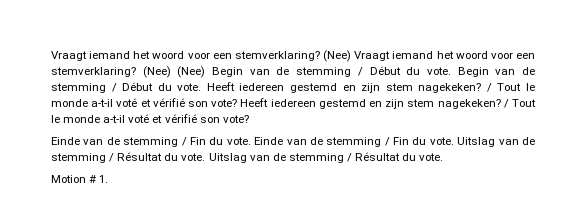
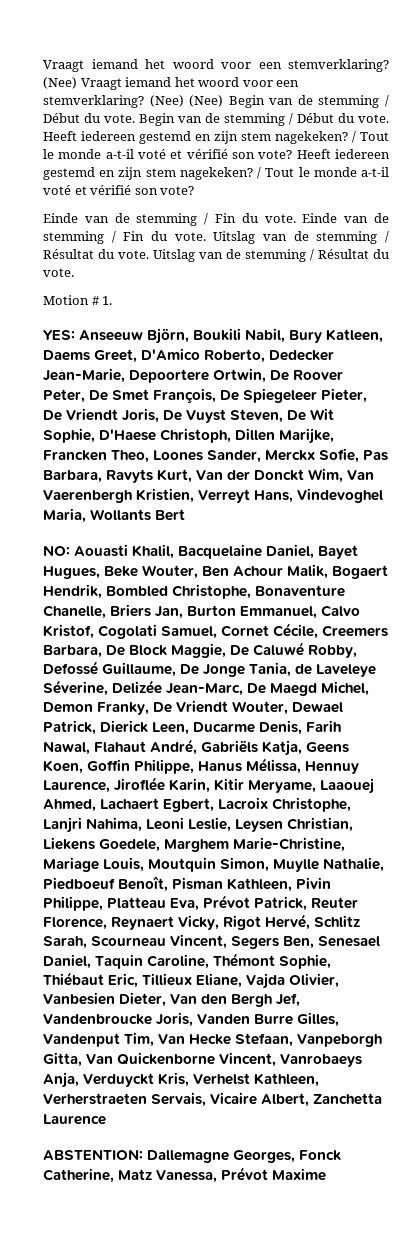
+ YES: Anseeuw Björn, Boukili Nabil, Bury Katleen, Daems Greet, D'Amico Roberto, Dedecker Jean-Marie, Depoortere Ortwin, De Roover Peter, De Smet François, De Spiegeleer Pieter, De Vriendt Joris, De Vuyst Steven, De Wit Sophie, D'Haese Christoph, Dillen Marijke, Francken Theo, Loones Sander, Merckx Sofie, Pas Barbara, Ravyts Kurt, Van der Donckt Wim, Van Vaerenbergh Kristien, Verreyt Hans, Vindevoghel Maria, Wollants Bert
+ NO: Aouasti Khalil, Bacquelaine Daniel, Bayet Hugues, Beke Wouter, Ben Achour Malik, Bogaert Hendrik, Bombled Christophe, Bonaventure Chanelle, Briers Jan, Burton Emmanuel, Calvo Kristof, Cogolati Samuel, Cornet Cécile, Creemers Barbara, De Block Maggie, De Caluwé Robby, Defossé Guillaume, De Jonge Tania, de Laveleye Séverine, Delizée Jean-Marc, De Maegd Michel, Demon Franky, De Vriendt Wouter, Dewael Patrick, Dierick Leen, Ducarme Denis, Farih Nawal, Flahaut André, Gabriëls Katja, Geens Koen, Goffin Philippe, Hanus Mélissa, Hennuy Laurence, Jiroflée Karin, Kitir Meryame, Laaouej Ahmed, Lachaert Egbert, Lacroix Christophe, Lanjri Nahima, Leoni Leslie, Leysen Christian, Liekens Goedele, Marghem Marie-Christine, Mariage Louis, Moutquin Simon, Muylle Nathalie, Piedboeuf Benoît, Pisman Kathleen, Pivin Philippe, Platteau Eva, Prévot Patrick, Reuter Florence, Reynaert Vicky, Rigot Hervé, Schlitz Sarah, Scourneau Vincent, Segers Ben, Senesael Daniel, Taquin Caroline, Thémont Sophie, Thiébaut Eric, Tillieux Eliane, Vajda Olivier, Vanbesien Dieter, Van den Bergh Jef, Vandenbroucke Joris, Vanden Burre Gilles, Vandenput Tim, Van Hecke Stefaan, Vanpeborgh Gitta, Van Quickenborne Vincent, Vanrobaeys Anja, Verduyckt Kris, Verhelst Kathleen, Verherstraeten Servais, Vicaire Albert, Zanchetta Laurence
+ ABSTENTION: Dallemagne Georges, Fonck Catherine, Matz Vanessa, Prévot Maxime

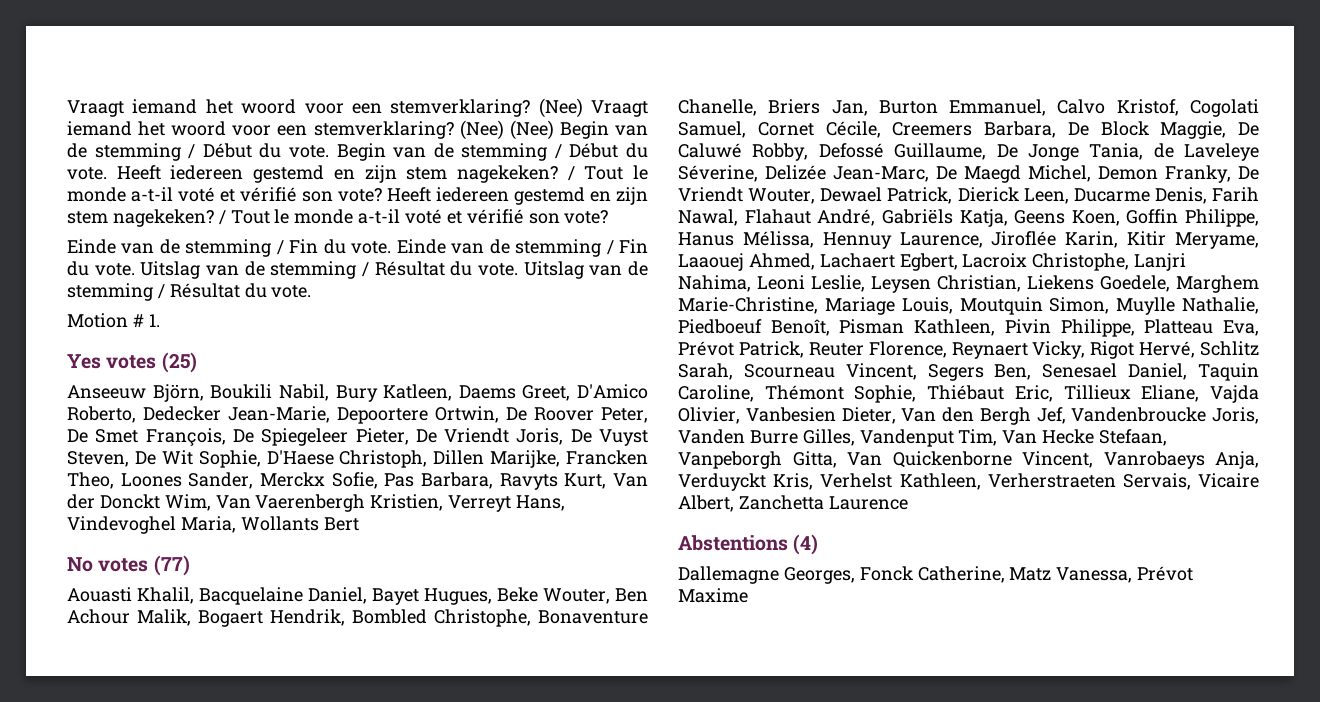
- YES: Anseeuw Björn, Boukili Nabil, Bury Katleen, Daems Greet, D'Amico Roberto, Dedecker Jean-Marie, Depoortere Ortwin, De Roover Peter, De Smet François, De Spiegeleer Pieter, De Vriendt Joris, De Vuyst Steven, De Wit Sophie, D'Haese Christoph, Dillen Marijke, Francken Theo, Loones Sander, Merckx Sofie, Pas Barbara, Ravyts Kurt, Van der Donckt Wim, Van Vaerenbergh Kristien, Verreyt Hans, Vindevoghel Maria, Wollants Bert
+ Yes votes (25)
+ Anseeuw Björn, Boukili Nabil, Bury Katleen, Daems Greet, D'Amico Roberto, Dedecker Jean-Marie, Depoortere Ortwin, De Roover Peter, De Smet François, De Spiegeleer Pieter, De Vriendt Joris, De Vuyst Steven, De Wit Sophie, D'Haese Christoph, Dillen Marijke, Francken Theo, Loones Sander, Merckx Sofie, Pas Barbara, Ravyts Kurt, Van der Donckt Wim, Van Vaerenbergh Kristien, Verreyt Hans, Vindevoghel Maria, Wollants Bert
- NO: Aouasti Khalil, Bacquelaine Daniel, Bayet Hugues, Beke Wouter, Ben Achour Malik, Bogaert Hendrik, Bombled Christophe, Bonaventure Chanelle, Briers Jan, Burton Emmanuel, Calvo Kristof, Cogolati Samuel, Cornet Cécile, Creemers Barbara, De Block Maggie, De Caluwé Robby, Defossé Guillaume, De Jonge Tania, de Laveleye Séverine, Delizée Jean-Marc, De Maegd Michel, Demon Franky, De Vriendt Wouter, Dewael Patrick, Dierick Leen, Ducarme Denis, Farih Nawal, Flahaut André, Gabriëls Katja, Geens Koen, Goffin Philippe, Hanus Mélissa, Hennuy Laurence, Jiroflée Karin, Kitir Meryame, Laaouej Ahmed, Lachaert Egbert, Lacroix Christophe, Lanjri Nahima, Leoni Leslie, Leysen Christian, Liekens Goedele, Marghem Marie-Christine, Mariage Louis, Moutquin Simon, Muylle Nathalie, Piedboeuf Benoît, Pisman Kathleen, Pivin Philippe, Platteau Eva, Prévot Patrick, Reuter Florence, Reynaert Vicky, Rigot Hervé, Schlitz Sarah, Scourneau Vincent, Segers Ben, Senesael Daniel, Taquin Caroline, Thémont Sophie, Thiébaut Eric, Tillieux Eliane, Vajda Olivier, Vanbesien Dieter, Van den Bergh Jef, Vandenbroucke Joris, Vanden Burre Gilles, Vandenput Tim, Van Hecke Stefaan, Vanpeborgh Gitta, Van Quickenborne Vincent, Vanrobaeys Anja, Verduyckt Kris, Verhelst Kathleen, Verherstraeten Servais, Vicaire Albert, Zanchetta Laurence
+ No votes (77)
+ Aouasti Khalil, Bacquelaine Daniel, Bayet Hugues, Beke Wouter, Ben Achour Malik, Bogaert Hendrik, Bombled Christophe, Bonaventure Chanelle, Briers Jan, Burton Emmanuel, Calvo Kristof, Cogolati Samuel, Cornet Cécile, Creemers Barbara, De Block Maggie, De Caluwé Robby, Defossé Guillaume, De Jonge Tania, de Laveleye Séverine, Delizée Jean-Marc, De Maegd Michel, Demon Franky, De Vriendt Wouter, Dewael Patrick, Dierick Leen, Ducarme Denis, Farih Nawal, Flahaut André, Gabriëls Katja, Geens Koen, Goffin Philippe, Hanus Mélissa, Hennuy Laurence, Jiroflée Karin, Kitir Meryame, Laaouej Ahmed, Lachaert Egbert, Lacroix Christophe, Lanjri Nahima, Leoni Leslie, Leysen Christian, Liekens Goedele, Marghem Marie-Christine, Mariage Louis, Moutquin Simon, Muylle Nathalie, Piedboeuf Benoît, Pisman Kathleen, Pivin Philippe, Platteau Eva, Prévot Patrick, Reuter Florence, Reynaert Vicky, Rigot Hervé, Schlitz Sarah, Scourneau Vincent, Segers Ben, Senesael Daniel, Taquin Caroline, Thémont Sophie, Thiébaut Eric, Tillieux Eliane, Vajda Olivier, Vanbesien Dieter, Van den Bergh Jef, Vandenbroucke Joris, Vanden Burre Gilles, Vandenput Tim, Van Hecke Stefaan, Vanpeborgh Gitta, Van Quickenborne Vincent, Vanrobaeys Anja, Verduyckt Kris, Verhelst Kathleen, Verherstraeten Servais, Vicaire Albert, Zanchetta Laurence
- ABSTENTION: Dallemagne Georges, Fonck Catherine, Matz Vanessa, Prévot Maxime
+ Abstentions (4)
+ Dallemagne Georges, Fonck Catherine, Matz Vanessa, Prévot Maxime

